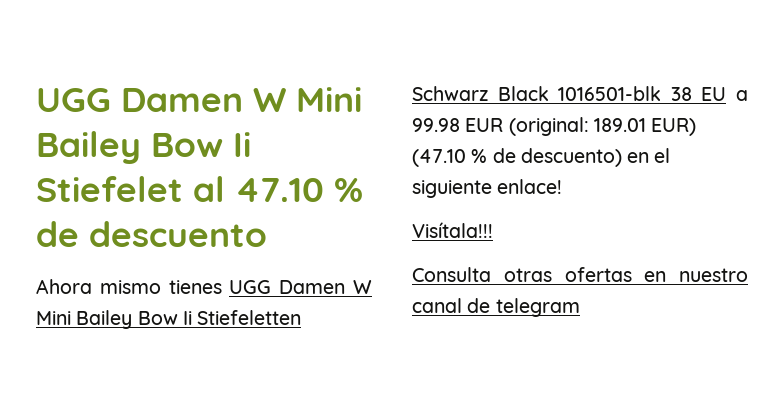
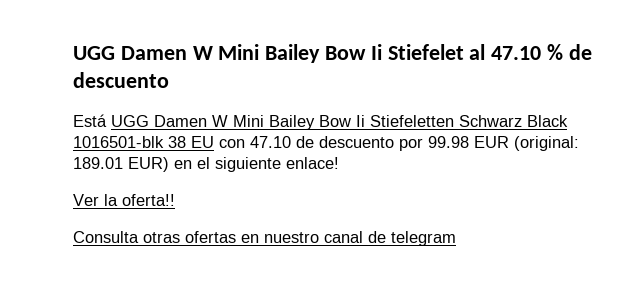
- Ahora mismo tienes UGG Damen W Mini Bailey Bow Ii Stiefeletten Schwarz Black 1016501-blk 38 EU a 99.98 EUR (original: 189.01 EUR) (47.10 % de descuento) en el siguiente enlace!
+ Está UGG Damen W Mini Bailey Bow Ii Stiefeletten Schwarz Black 1016501-blk 38 EU con 47.10 de descuento por 99.98 EUR (original: 189.01 EUR) en el siguiente enlace!
- Visítala!!!
+ Ver la oferta!!

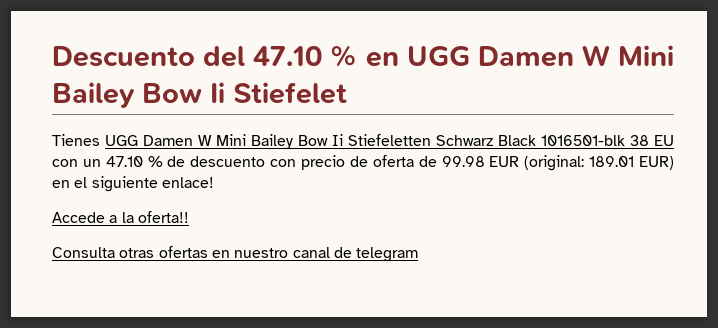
- UGG Damen W Mini Bailey Bow Ii Stiefelet al 47.10 % de descuento
- Está UGG Damen W Mini Bailey Bow Ii Stiefeletten Schwarz Black 1016501-blk 38 EU con 47.10 de descuento por 99.98 EUR (original: 189.01 EUR) en el siguiente enlace!
+ Descuento del 47.10 % en UGG Damen W Mini Bailey Bow Ii Stiefelet
+ Tienes UGG Damen W Mini Bailey Bow Ii Stiefeletten Schwarz Black 1016501-blk 38 EU con un 47.10 % de descuento con precio de oferta de 99.98 EUR (original: 189.01 EUR) en el siguiente enlace!
- Ver la oferta!!
+ Accede a la oferta!!

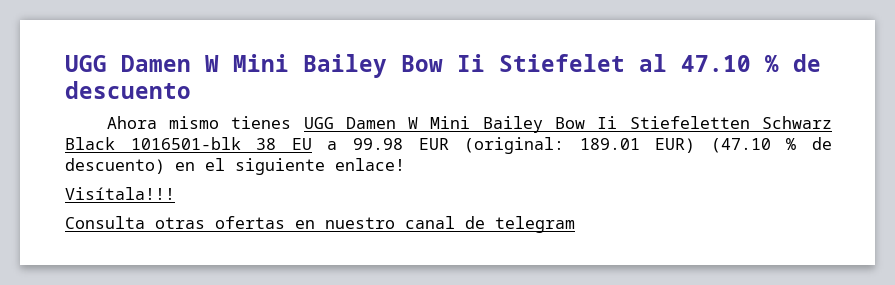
- Descuento del 47.10 % en UGG Damen W Mini Bailey Bow Ii Stiefelet
- Tienes UGG Damen W Mini Bailey Bow Ii Stiefeletten Schwarz Black 1016501-blk 38 EU con un 47.10 % de descuento con precio de oferta de 99.98 EUR (original: 189.01 EUR) en el siguiente enlace!
+ UGG Damen W Mini Bailey Bow Ii Stiefelet al 47.10 % de descuento
+ Ahora mismo tienes UGG Damen W Mini Bailey Bow Ii Stiefeletten Schwarz Black 1016501-blk 38 EU a 99.98 EUR (original: 189.01 EUR) (47.10 % de descuento) en el siguiente enlace!
- Accede a la oferta!!
+ Visítala!!!

